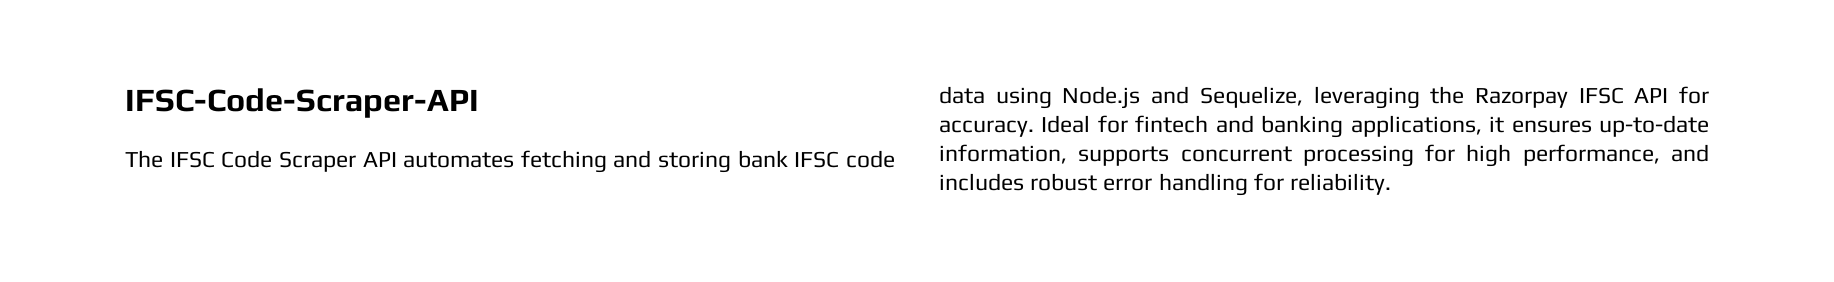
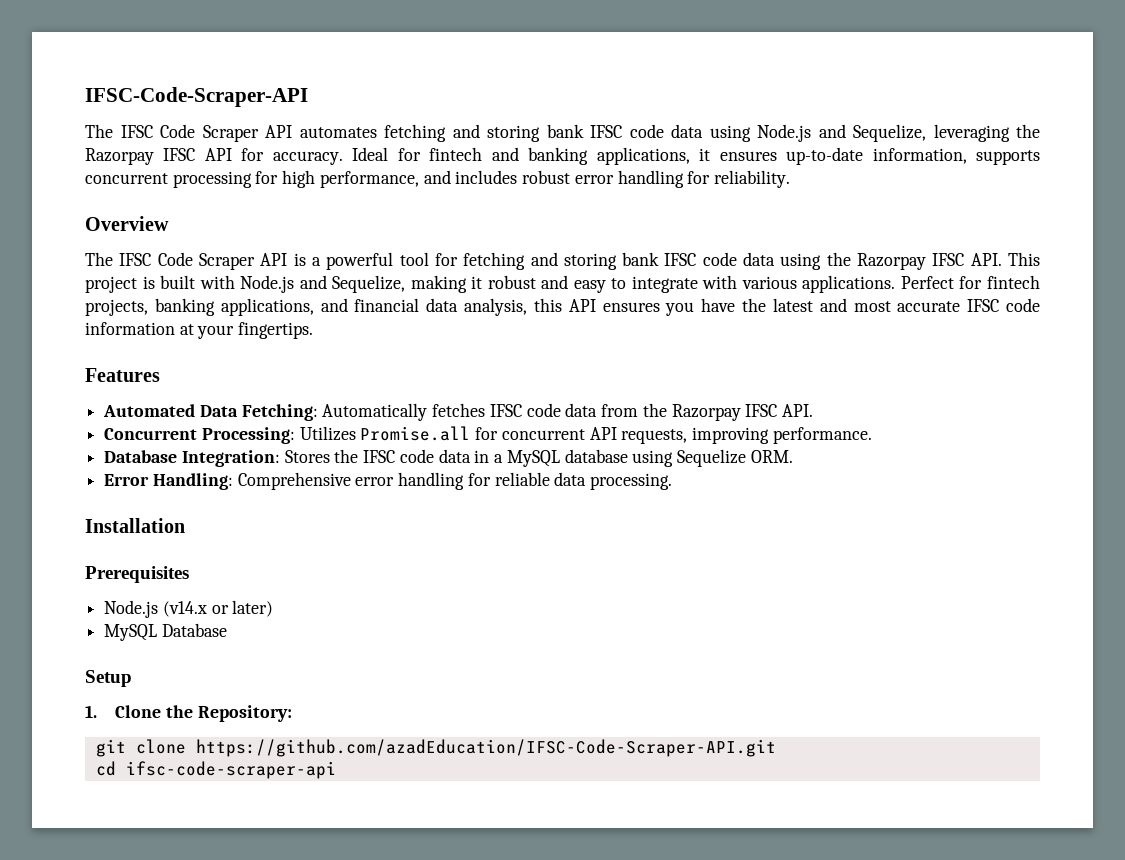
+ Overview
+ The IFSC Code Scraper API is a powerful tool for fetching and storing bank IFSC code data using the Razorpay IFSC API. This project is built with Node.js and Sequelize, making it robust and easy to integrate with various applications. Perfect for fintech projects, banking applications, and financial data analysis, this API ensures you have the latest and most accurate IFSC code information at your fingertips.
+ Features
+ Automated Data Fetching: Automatically fetches IFSC code data from the Razorpay IFSC API.
+ Concurrent Processing: Utilizes Promise.all for concurrent API requests, improving performance.
+ Database Integration: Stores the IFSC code data in a MySQL database using Sequelize ORM.
+ Error Handling: Comprehensive error handling for reliable data processing.
+ Installation
+ Prerequisites
+ Node.js (v14.x or later)
+ MySQL Database
+ Setup
+ 1. Clone the Repository:
+ git clone https://github.com/azadEducation/IFSC-Code-Scraper-API.git
+ cd ifsc-code-scraper-api

